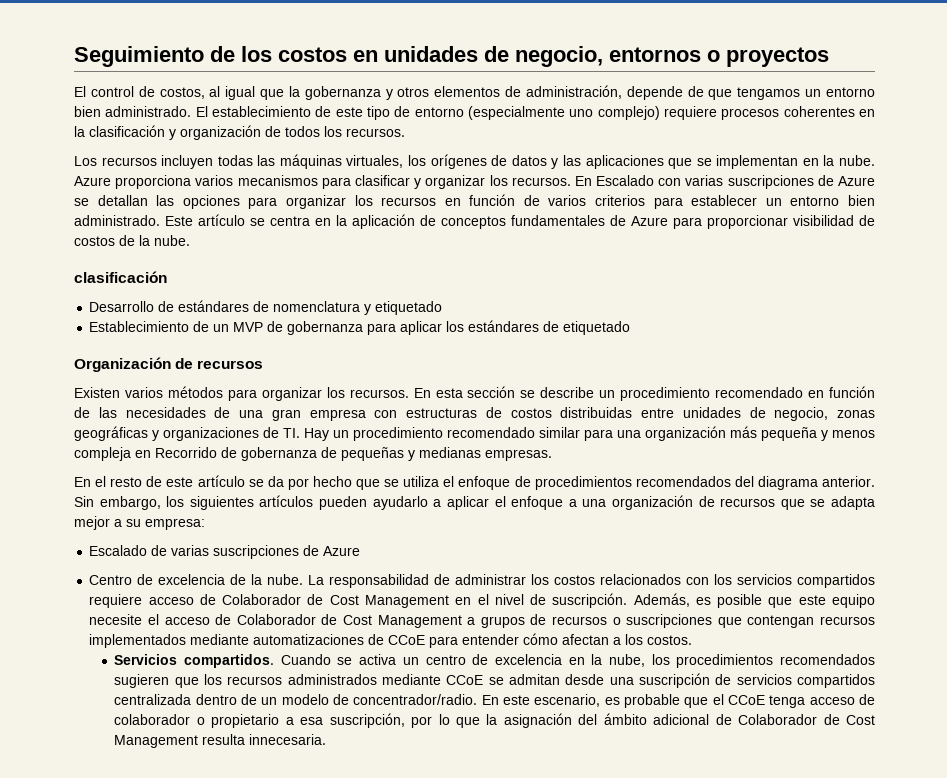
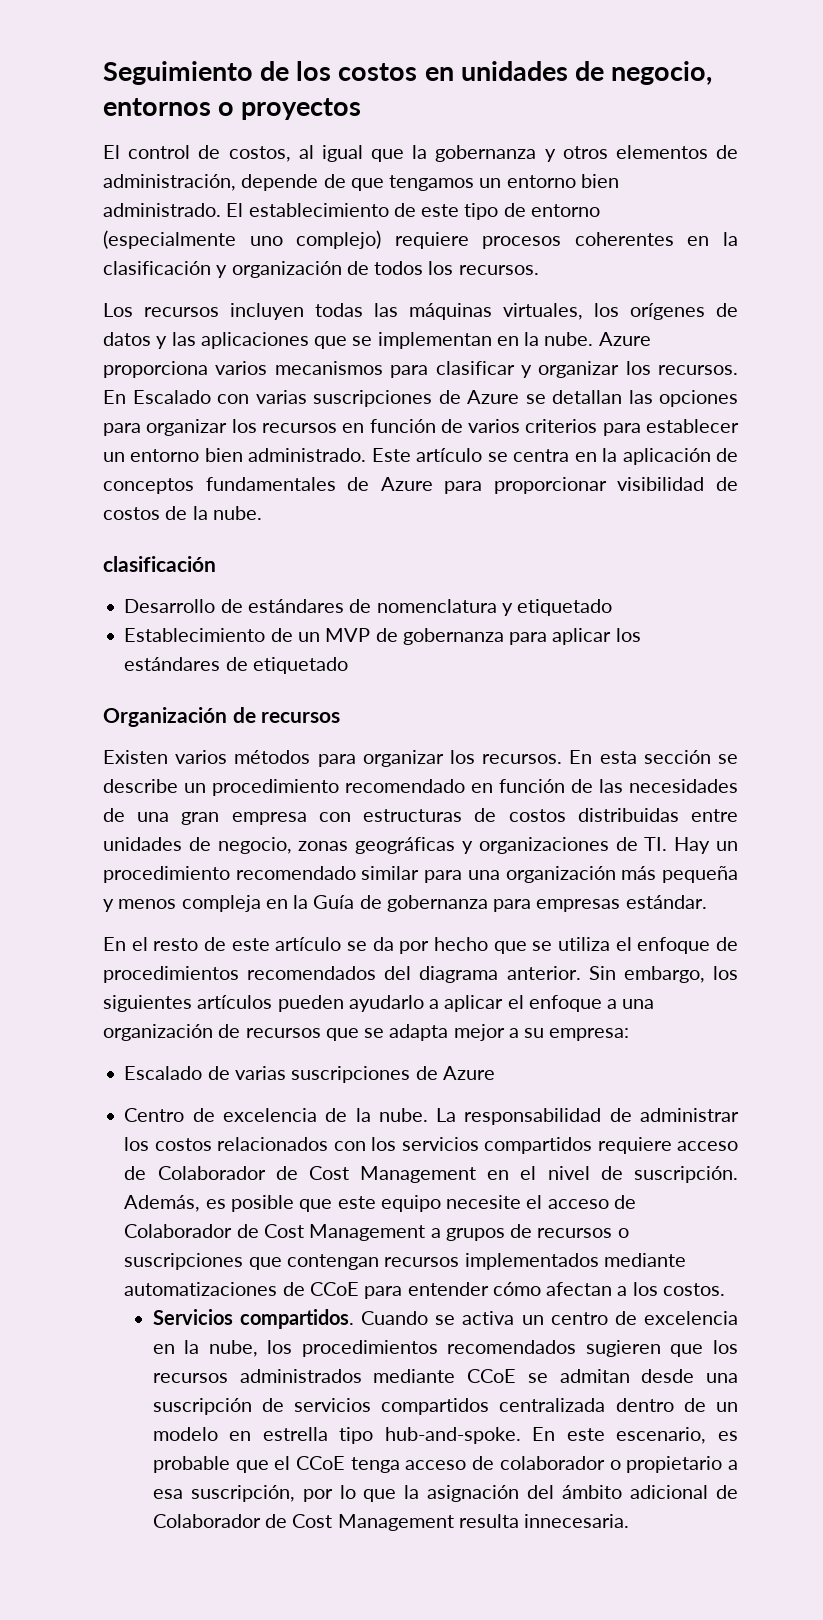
- En esta sección se describe un procedimiento recomendado en función de las necesidades de una gran empresa con estructuras de costos distribuidas entre unidades de negocio, zonas geográficas y organizaciones de TI. Hay un procedimiento recomendado similar para una organización más pequeña y menos compleja en Recorrido de gobernanza de pequeñas y medianas empresas.
+ En esta sección se describe un procedimiento recomendado en función de las necesidades de una gran empresa con estructuras de costos distribuidas entre unidades de negocio, zonas geográficas y organizaciones de TI. Hay un procedimiento recomendado similar para una organización más pequeña y menos compleja en la Guía de gobernanza para empresas estándar.
- Cuando se activa un centro de excelencia en la nube, los procedimientos recomendados sugieren que los recursos administrados mediante CCoE se admitan desde una suscripción de servicios compartidos centralizada dentro de un modelo de concentrador/radio.
+ Cuando se activa un centro de excelencia en la nube, los procedimientos recomendados sugieren que los recursos administrados mediante CCoE se admitan desde una suscripción de servicios compartidos centralizada dentro de un modelo en estrella tipo hub-and-spoke.

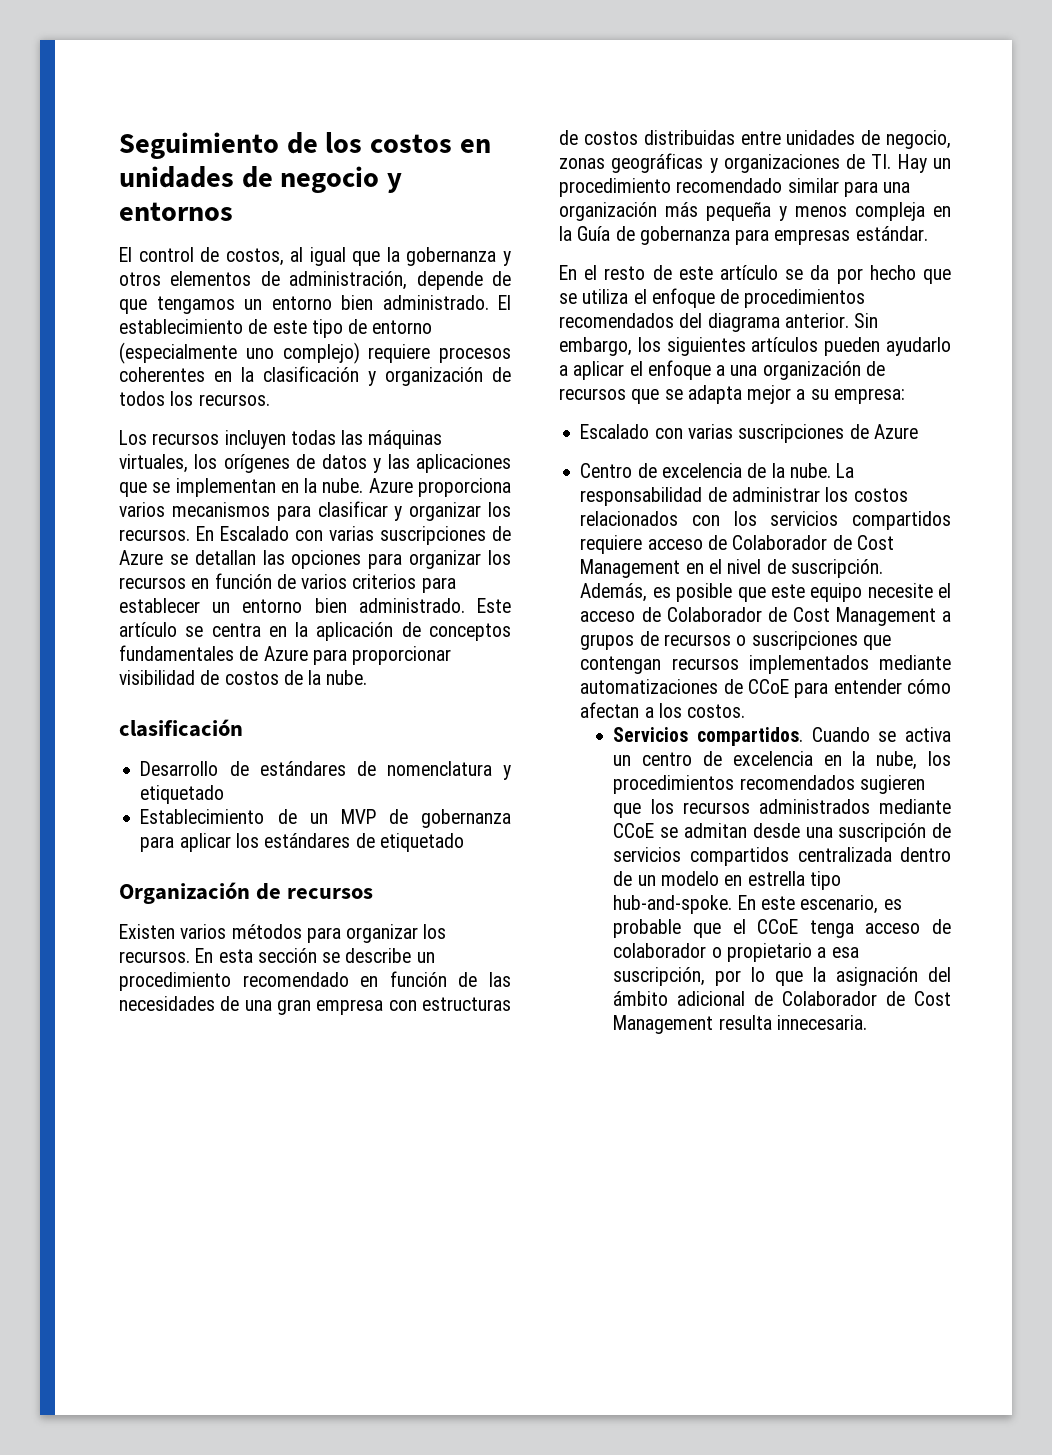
- Seguimiento de los costos en unidades de negocio, entornos o proyectos
+ Seguimiento de los costos en unidades de negocio y entornos
  Sin embargo, los siguientes artículos pueden ayudarlo a aplicar el enfoque a una organización de recursos que se adapta mejor a su empresa:
- Escalado de varias suscripciones de Azure
+ Escalado con varias suscripciones de Azure

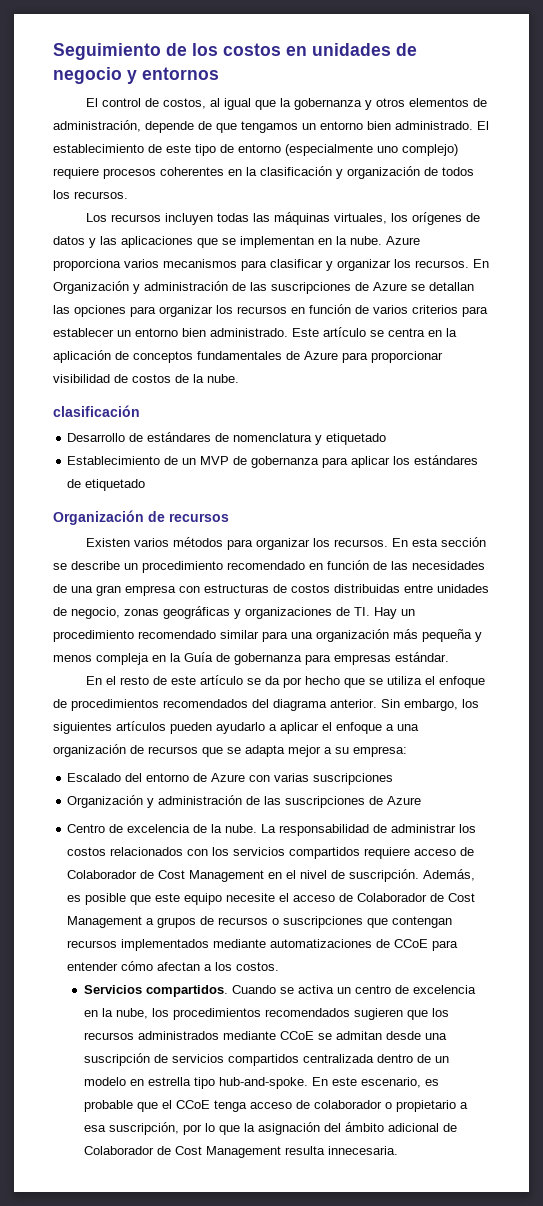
- En Escalado con varias suscripciones de Azure se detallan las opciones para organizar los recursos en función de varios criterios para establecer un entorno bien administrado.
+ En Organización y administración de las suscripciones de Azure se detallan las opciones para organizar los recursos en función de varios criterios para establecer un entorno bien administrado.
  Sin embargo, los siguientes artículos pueden ayudarlo a aplicar el enfoque a una organización de recursos que se adapta mejor a su empresa:
- Escalado con varias suscripciones de Azure
+ Escalado del entorno de Azure con varias suscripciones
+ Organización y administración de las suscripciones de Azure

